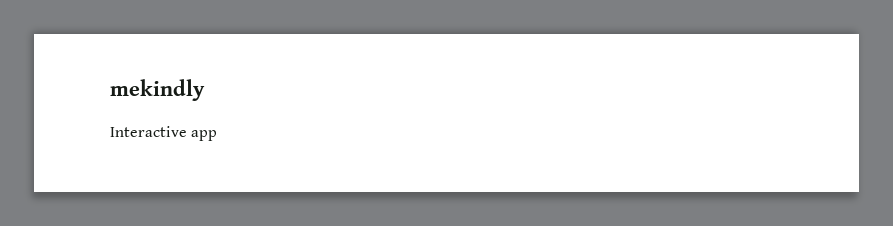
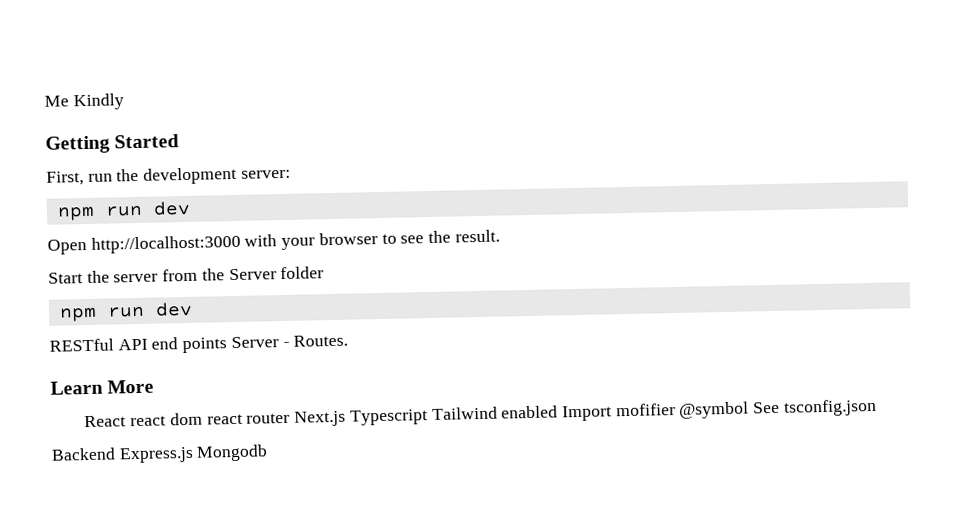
- mekindly
- Interactive app
+ Me Kindly
+ Getting Started
+ First, run the development server:
+ npm run dev
+ Open http://localhost:3000 with your browser to see the result.
+ Start the server from the Server folder
+ npm run dev
+ RESTful API end points Server - Routes.
+ Learn More
+ React react dom react router Next.js Typescript Tailwind enabled Import mofifier @symbol See tsconfig.json
+ Backend Express.js Mongodb

